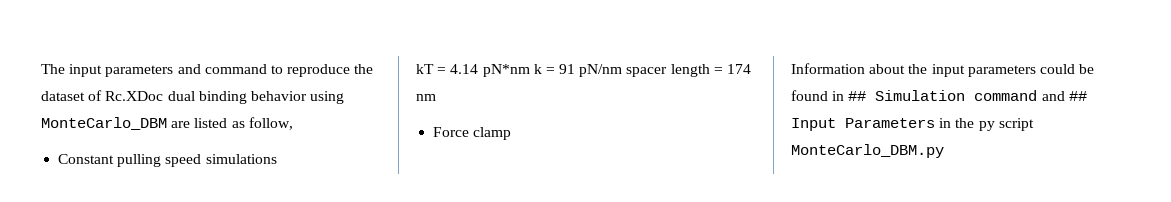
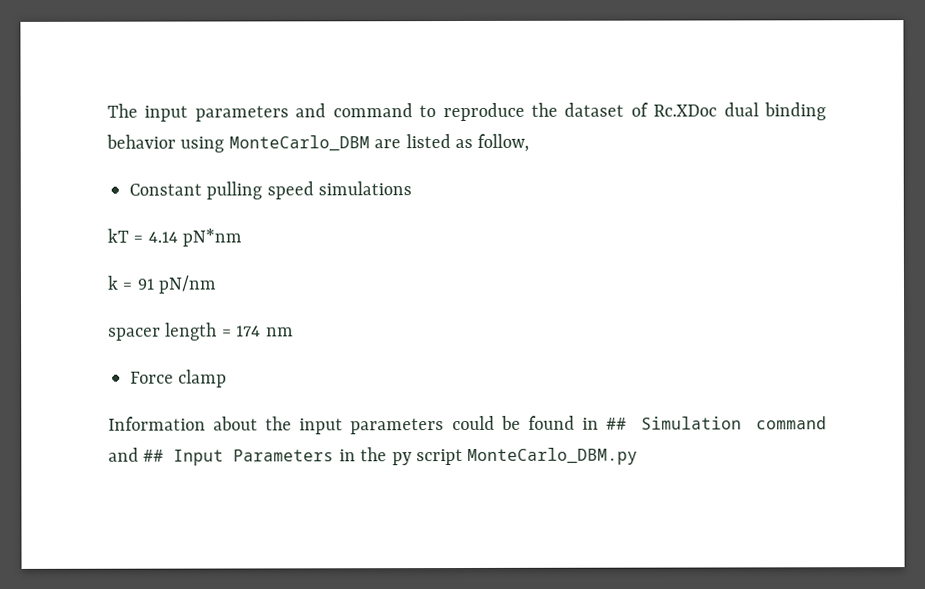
- kT = 4.14 pN*nm k = 91 pN/nm spacer length = 174 nm
+ kT = 4.14 pN*nm
+ k = 91 pN/nm
+ spacer length = 174 nm

